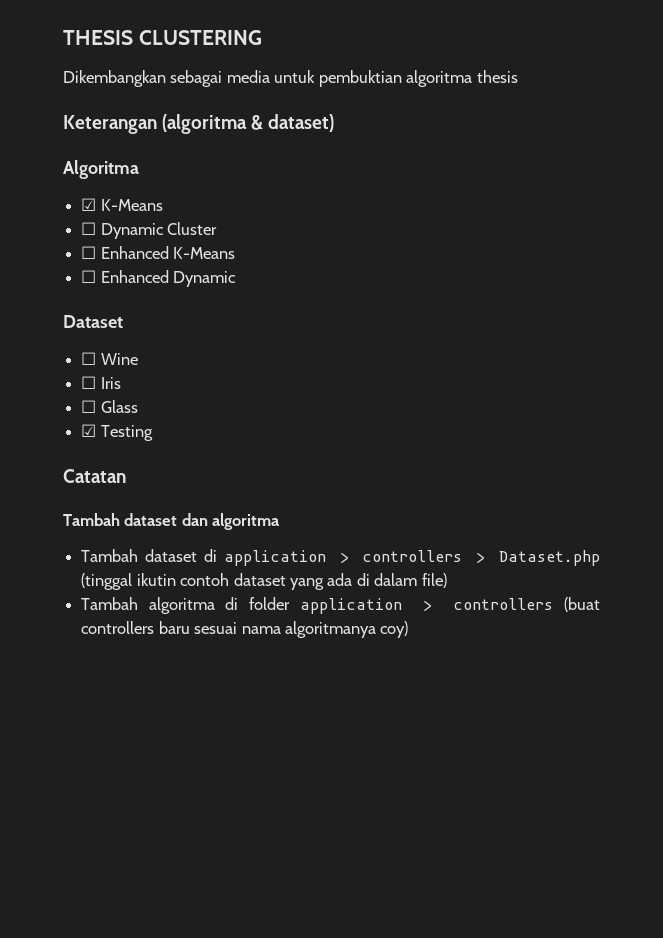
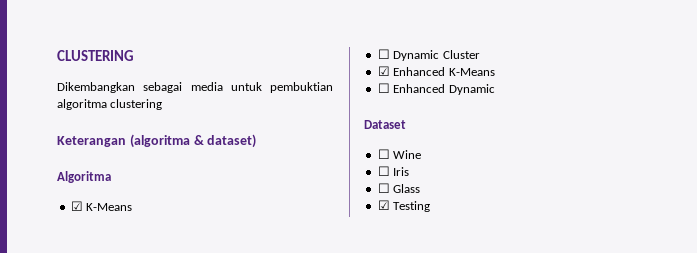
- THESIS CLUSTERING
+ CLUSTERING
- Dikembangkan sebagai media untuk pembuktian algoritma thesis
+ Dikembangkan sebagai media untuk pembuktian algoritma clustering
- ☐ Enhanced K-Means
+ ☑ Enhanced K-Means
- Catatan
- Tambah dataset dan algoritma
- Tambah dataset di application > controllers > Dataset.php (tinggal ikutin contoh dataset yang ada di dalam file)
- Tambah algoritma di folder application > controllers (buat controllers baru sesuai nama algoritmanya coy)

